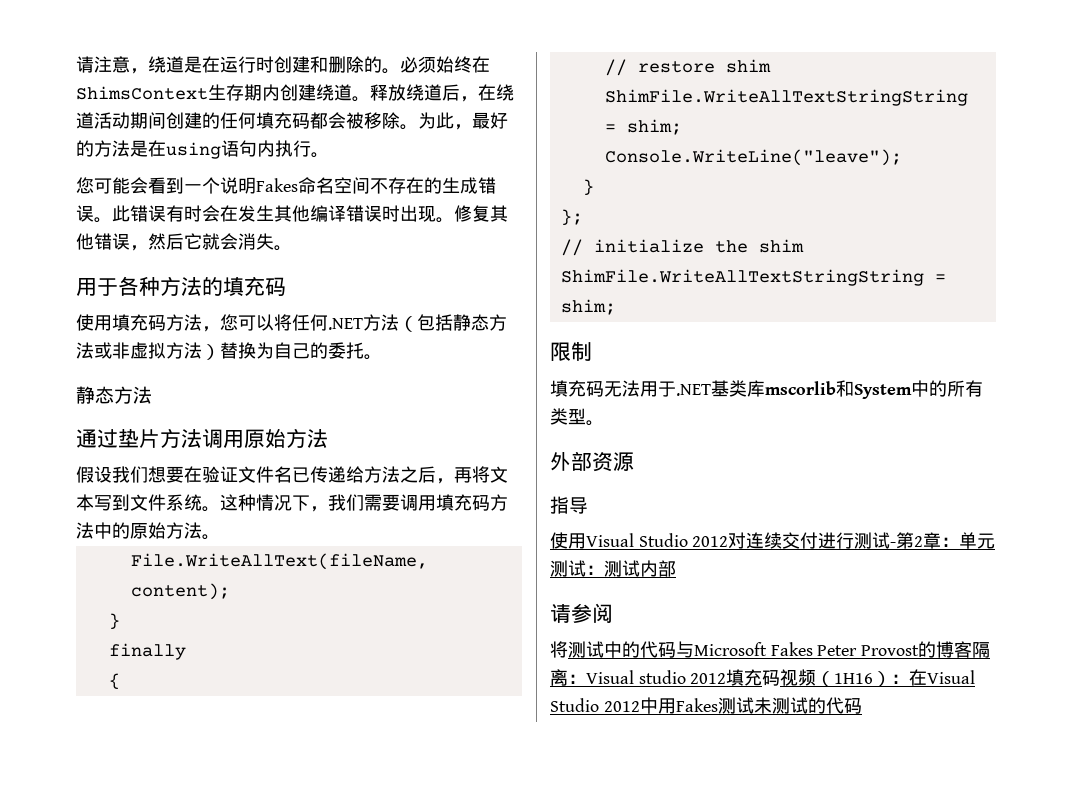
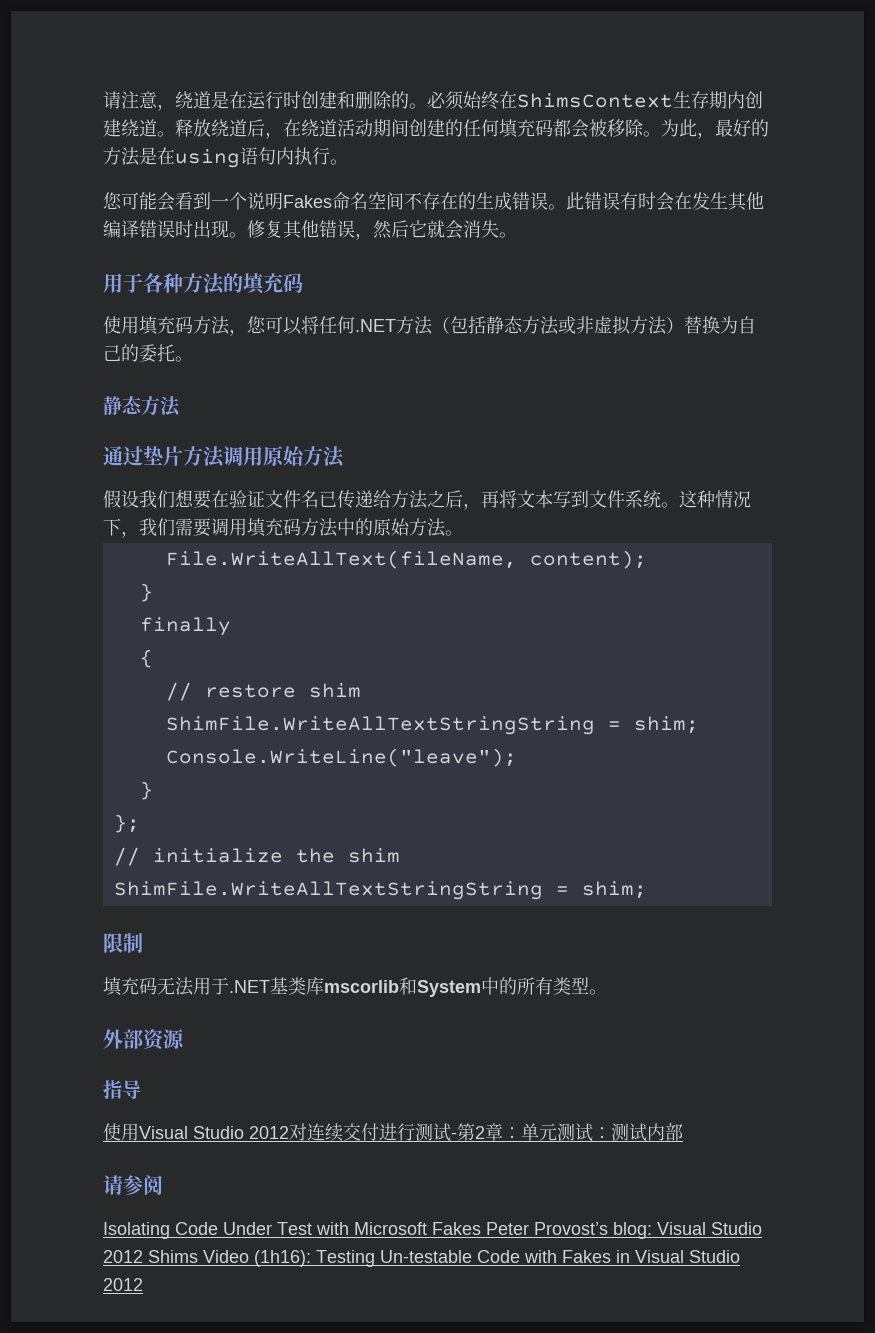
- 将测试中的代码与Microsoft Fakes Peter Provost的博客隔离：Visual studio 2012填充码视频（1H16）：在Visual Studio 2012中用Fakes测试未测试的代码
+ Isolating Code Under Test with Microsoft Fakes Peter Provost’s blog: Visual Studio 2012 Shims Video (1h16): Testing Un-testable Code with Fakes in Visual Studio 2012

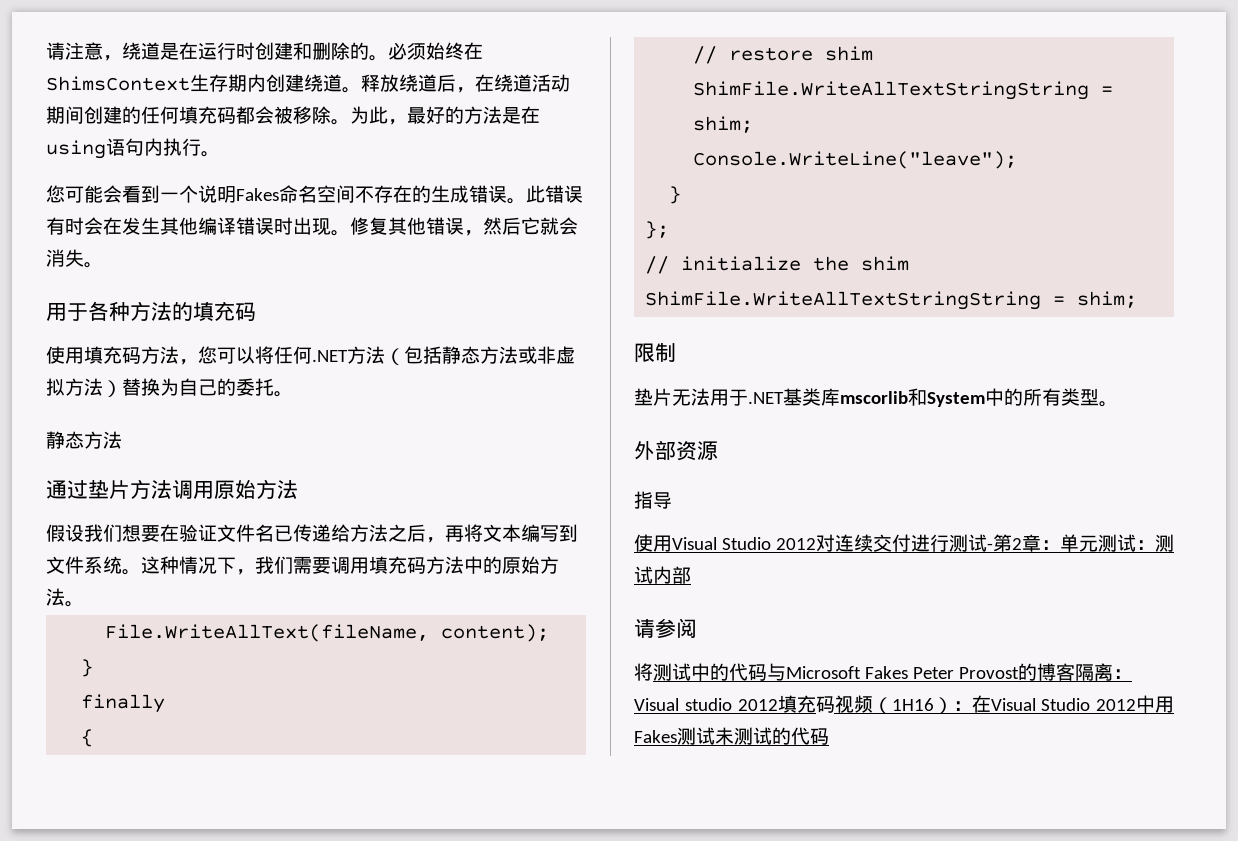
- 假设我们想要在验证文件名已传递给方法之后，再将文本写到文件系统。
+ 假设我们想要在验证文件名已传递给方法之后，再将文本编写到文件系统。
- 填充码无法用于.NET基类库mscorlib和System中的所有类型。
+ 垫片无法用于.NET基类库mscorlib和System中的所有类型。
- Isolating Code Under Test with Microsoft Fakes Peter Provost’s blog: Visual Studio 2012 Shims Video (1h16): Testing Un-testable Code with Fakes in Visual Studio 2012
+ 将测试中的代码与Microsoft Fakes Peter Provost的博客隔离：Visual studio 2012填充码视频（1H16）：在Visual Studio 2012中用Fakes测试未测试的代码

